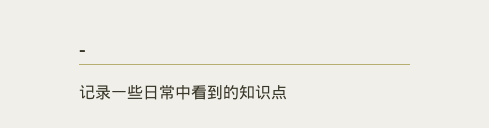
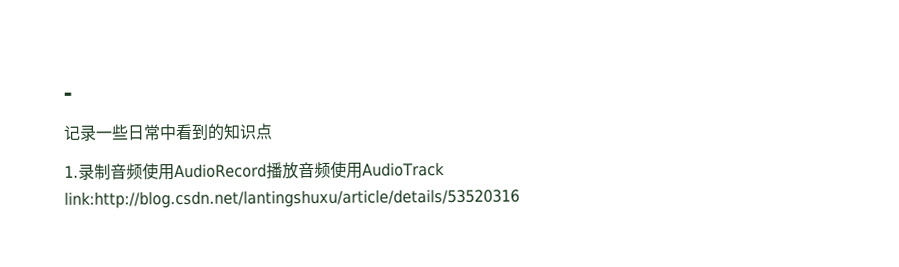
+ 1.录制音频使用AudioRecord播放音频使用AudioTrack link:http://blog.csdn.net/lantingshuxu/article/details/53520316

